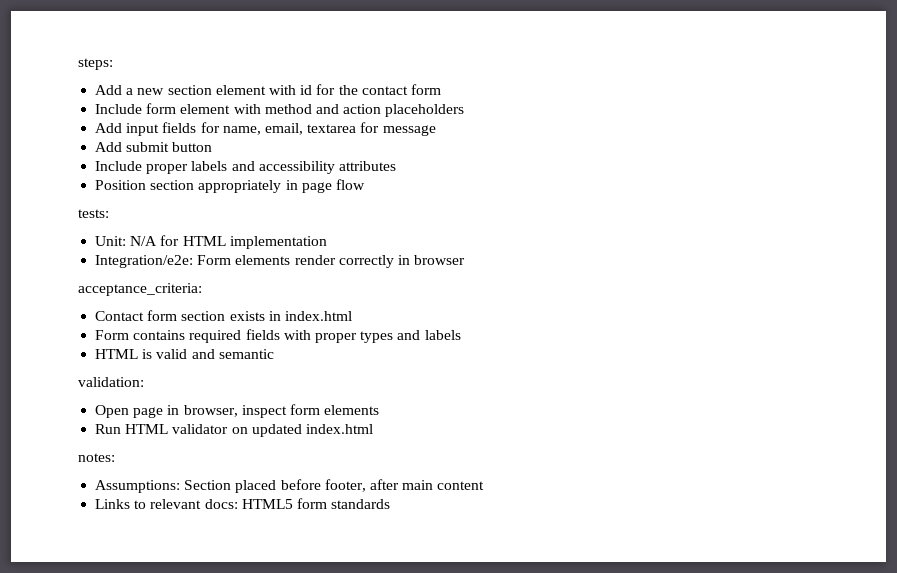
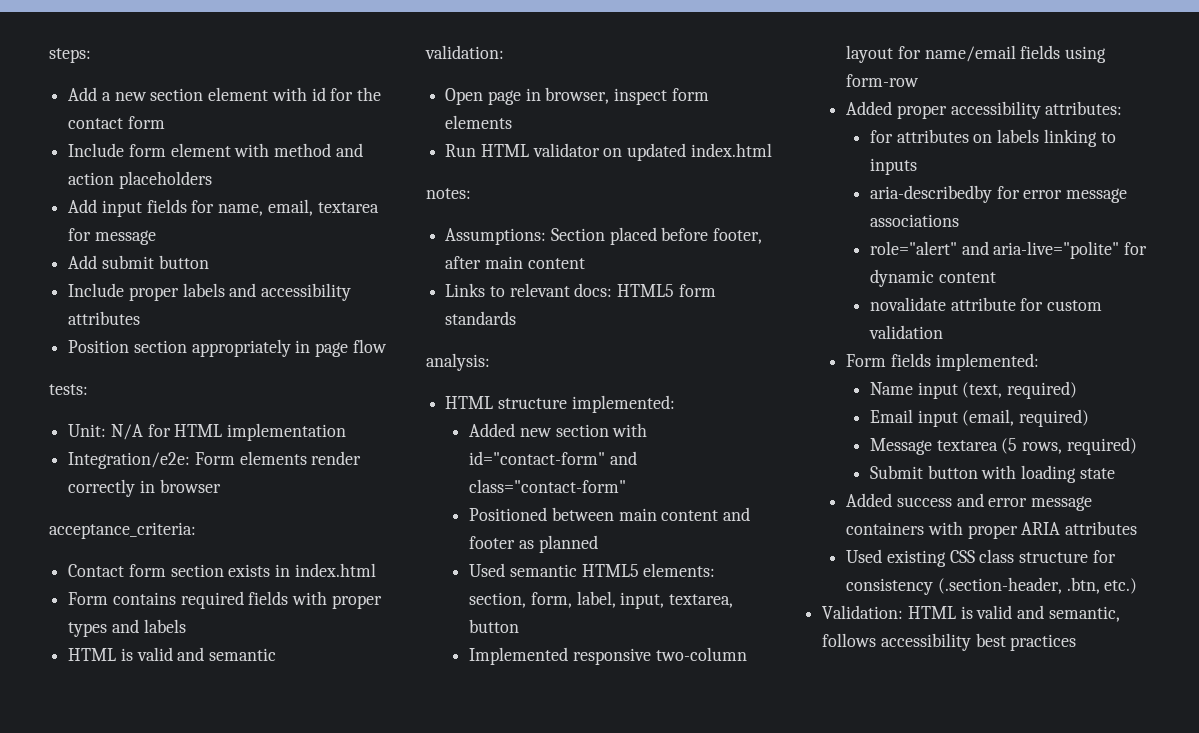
+ analysis:
+ HTML structure implemented:
+ Added new section with id="contact-form" and class="contact-form"
+ Positioned between main content and footer as planned
+ Used semantic HTML5 elements: section, form, label, input, textarea, button
+ Implemented responsive two-column layout for name/email fields using form-row
+ Added proper accessibility attributes:
+ for attributes on labels linking to inputs
+ aria-describedby for error message associations
+ role="alert" and aria-live="polite" for dynamic content
+ novalidate attribute for custom validation
+ Form fields implemented:
+ Name input (text, required)
+ Email input (email, required)
+ Message textarea (5 rows, required)
+ Submit button with loading state
+ Added success and error message containers with proper ARIA attributes
+ Used existing CSS class structure for consistency (.section-header, .btn, etc.)
+ Validation: HTML is valid and semantic, follows accessibility best practices

